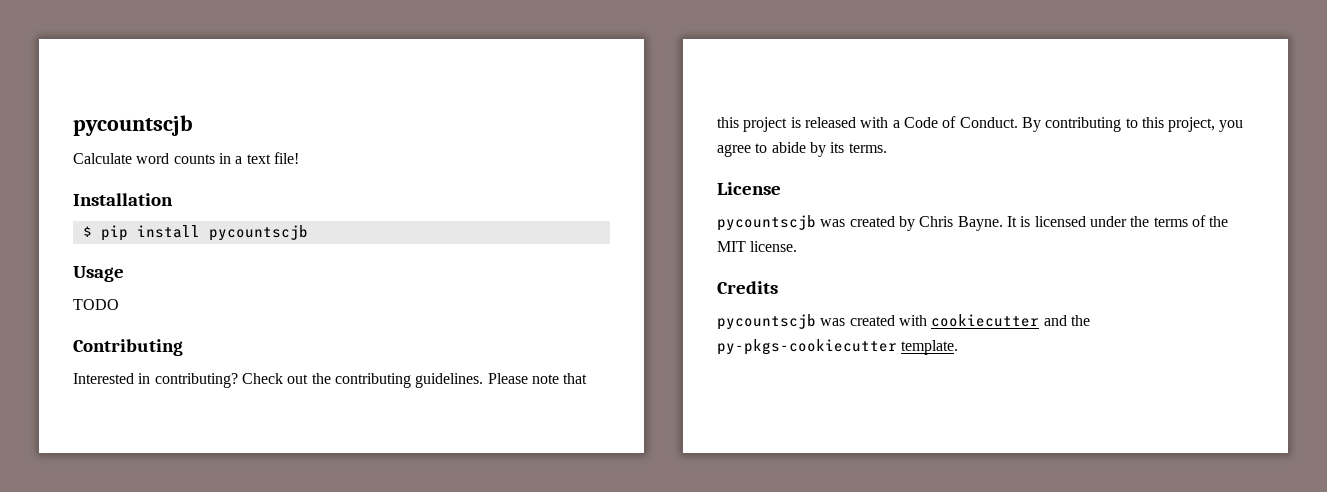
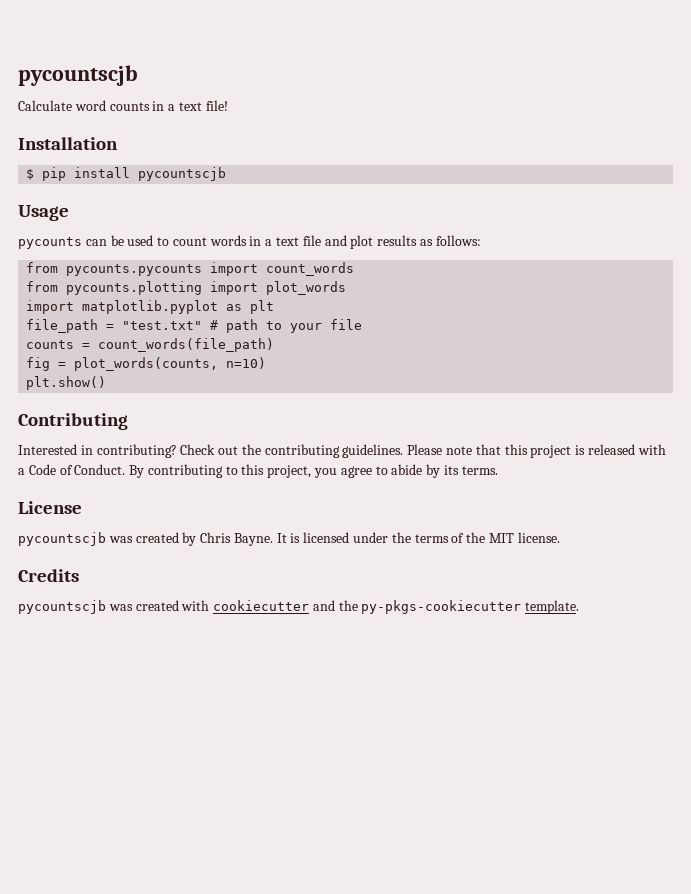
- TODO
+ pycounts can be used to count words in a text file and plot results as follows:
+ from pycounts.pycounts import count_words
+ from pycounts.plotting import plot_words
+ import matplotlib.pyplot as plt
+ file_path = "test.txt" # path to your file
+ counts = count_words(file_path)
+ fig = plot_words(counts, n=10)
+ plt.show()

